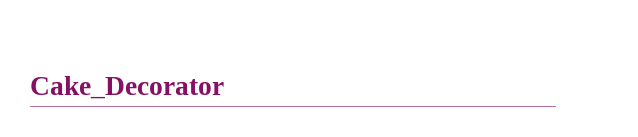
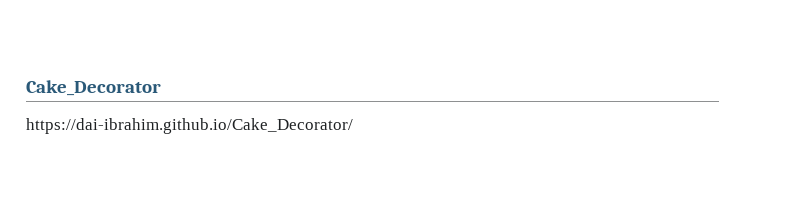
+ https://dai-ibrahim.github.io/Cake_Decorator/

